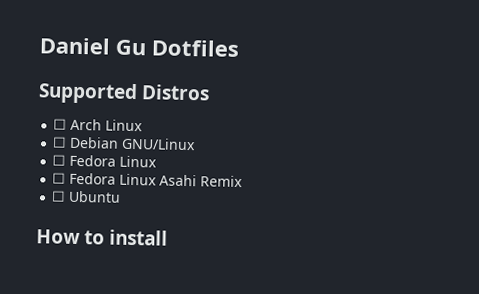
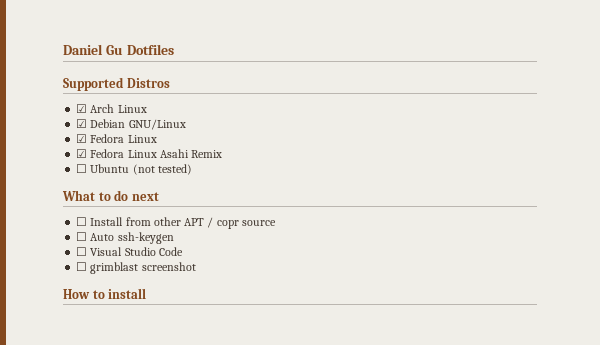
- ☐ Arch Linux
+ ☑ Arch Linux
- ☐ Debian GNU/Linux
- ☐ Fedora Linux
+ ☑ Debian GNU/Linux
+ ☑ Fedora Linux
- ☐ Fedora Linux Asahi Remix
+ ☑ Fedora Linux Asahi Remix
- ☐ Ubuntu
+ ☐ Ubuntu (not tested)
+ What to do next
+ ☐ Install from other APT / copr source
+ ☐ Auto ssh-keygen
+ ☐ Visual Studio Code
+ ☐ grimblast screenshot

